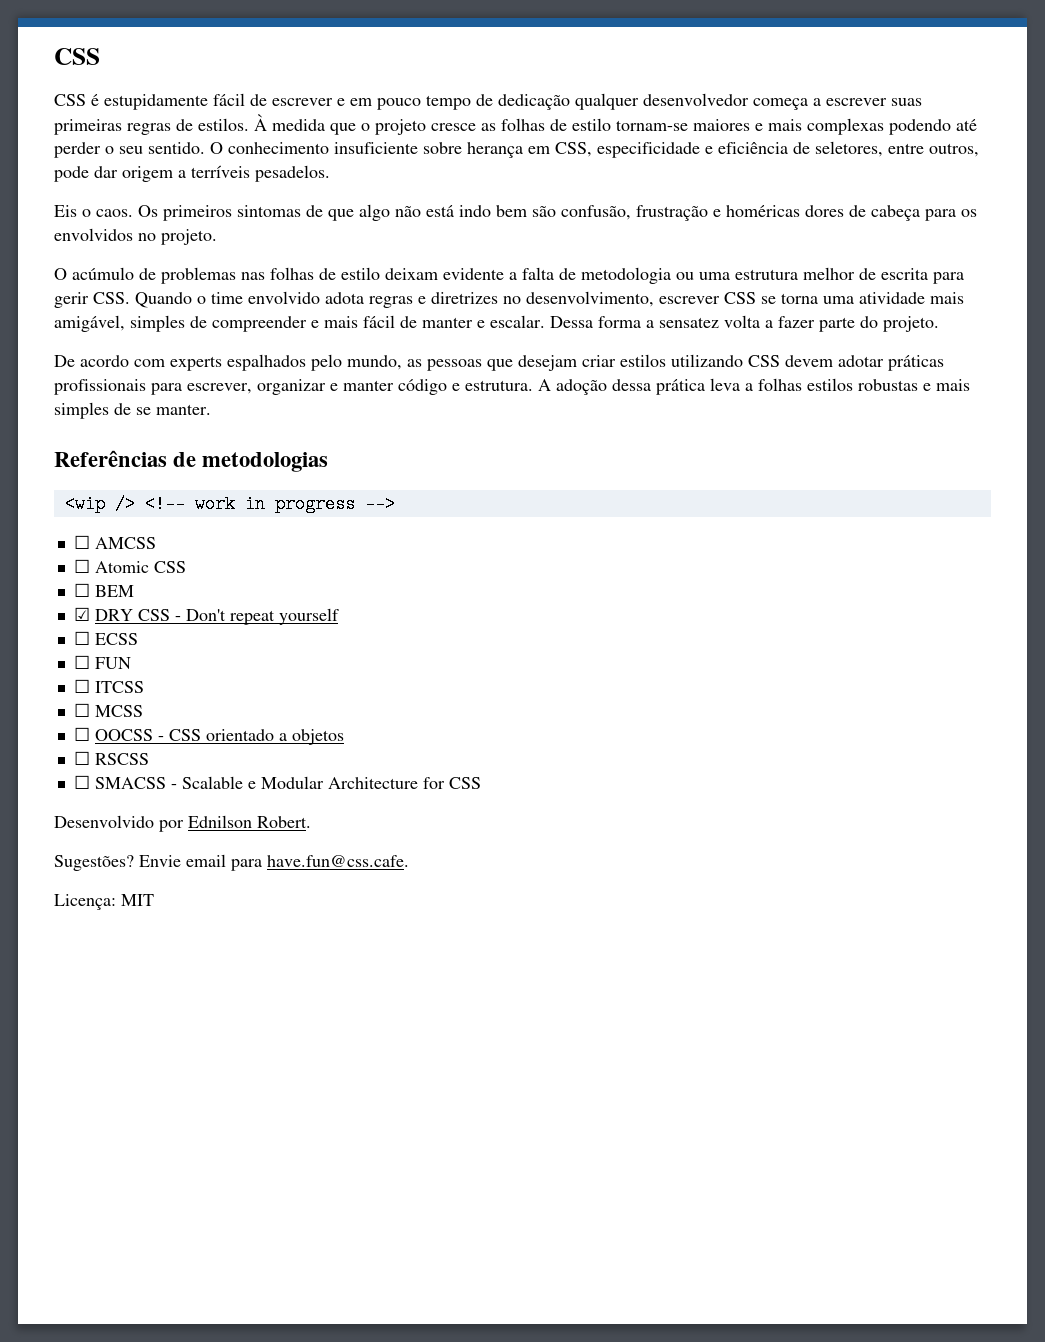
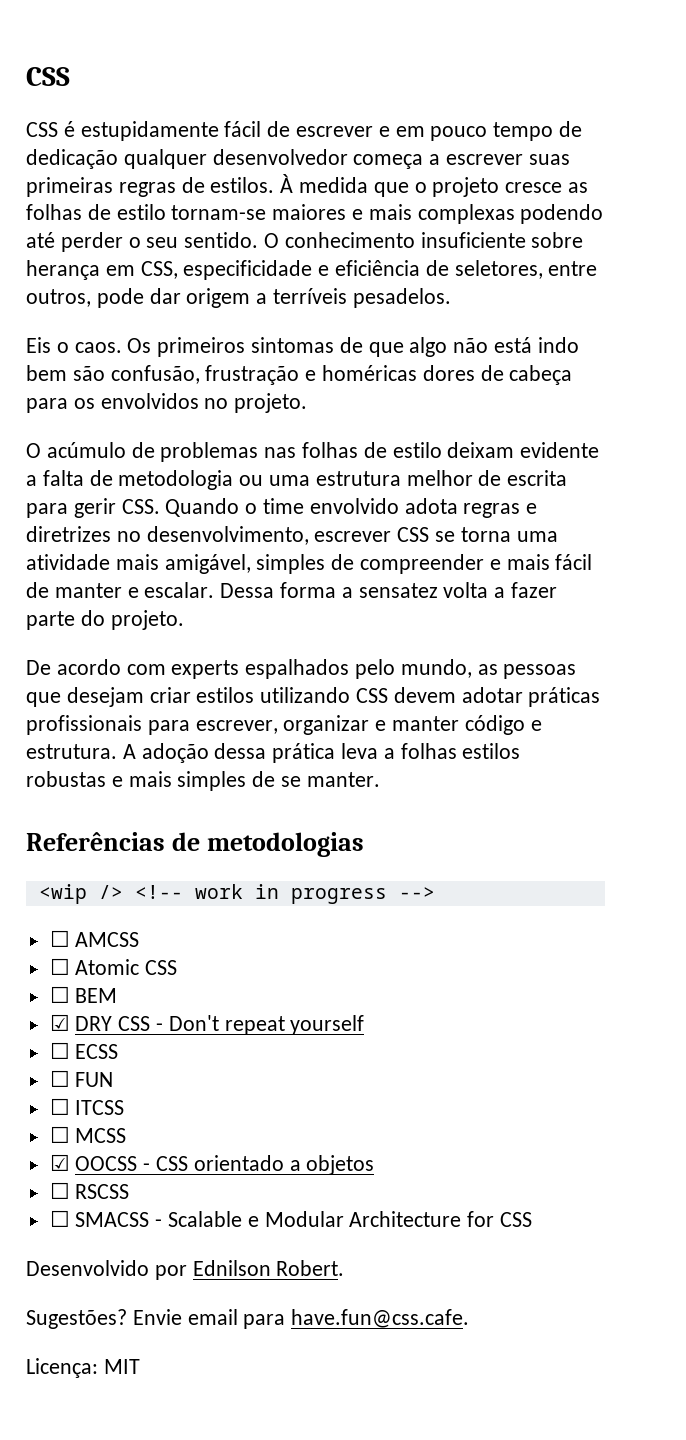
- ☐ OOCSS - CSS orientado a objetos
+ ☑ OOCSS - CSS orientado a objetos

